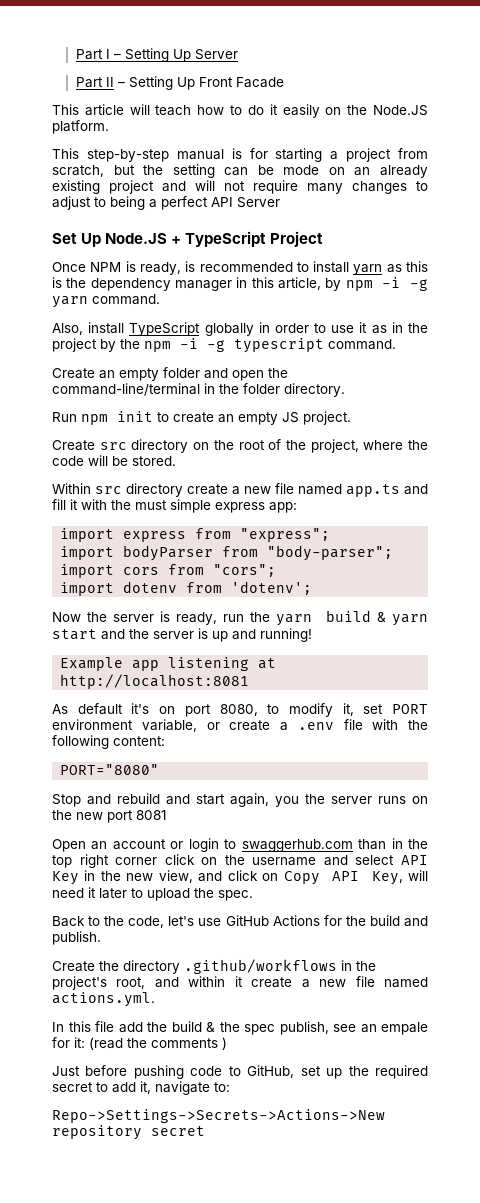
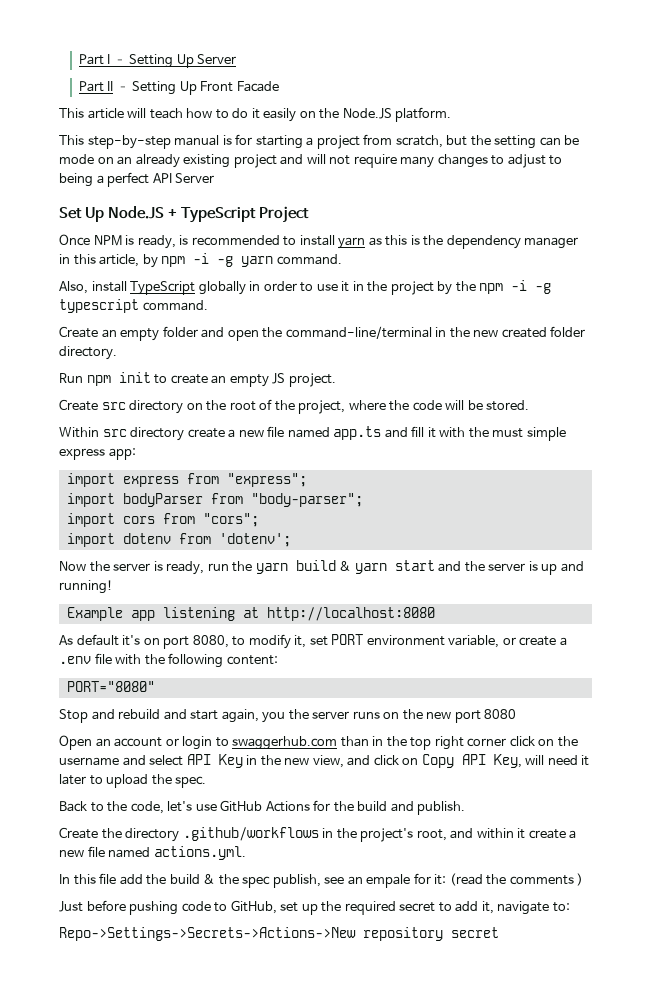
- Also, install TypeScript globally in order to use it as in the project by the npm -i -g typescript command.
+ Also, install TypeScript globally in order to use it in the project by the npm -i -g typescript command.
- Create an empty folder and open the command-line/terminal in the folder directory.
+ Create an empty folder and open the command-line/terminal in the new created folder directory.
- Example app listening at http://localhost:8081
+ Example app listening at http://localhost:8080
- Stop and rebuild and start again, you the server runs on the new port 8081
+ Stop and rebuild and start again, you the server runs on the new port 8080

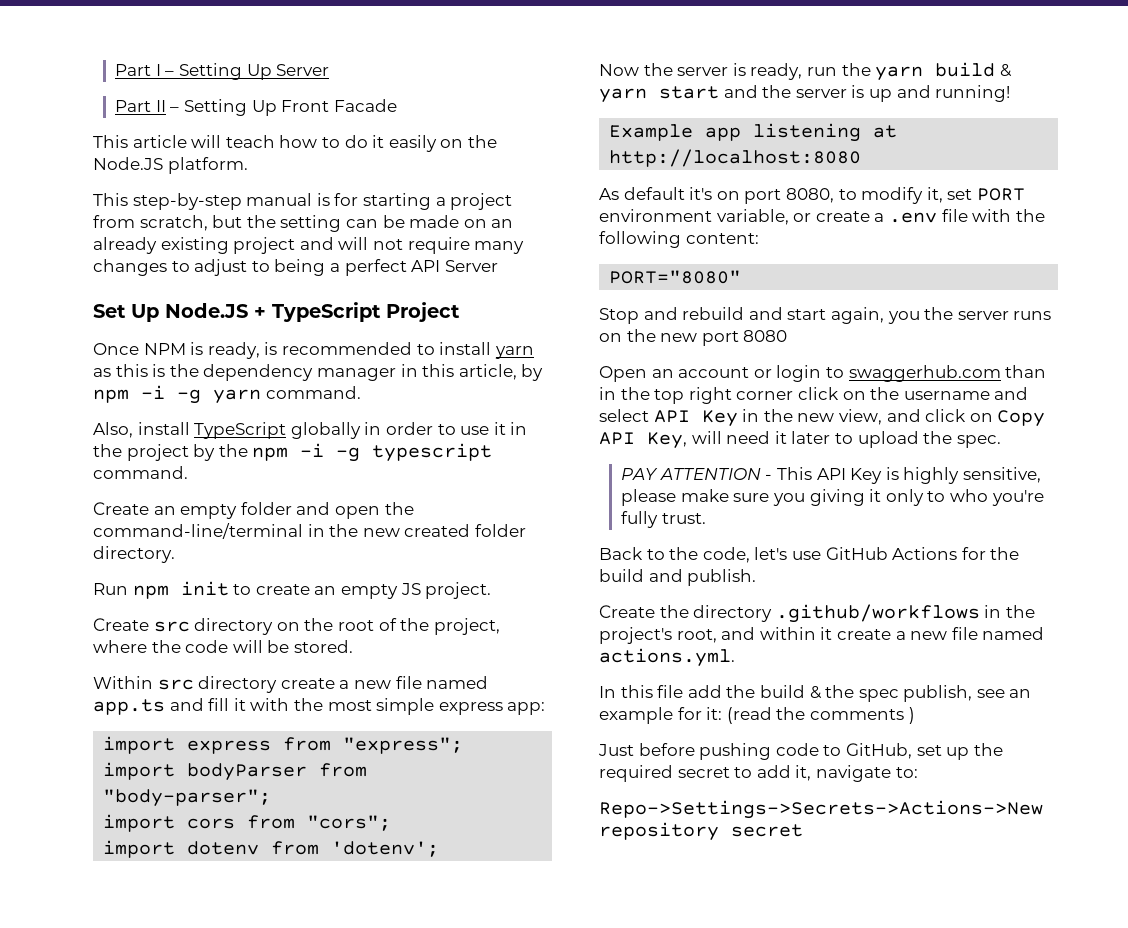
- This step-by-step manual is for starting a project from scratch, but the setting can be mode on an already existing project and will not require many changes to adjust to being a perfect API Server
+ This step-by-step manual is for starting a project from scratch, but the setting can be made on an already existing project and will not require many changes to adjust to being a perfect API Server
- Within src directory create a new file named app.ts and fill it with the must simple express app:
+ Within src directory create a new file named app.ts and fill it with the most simple express app:
+ PAY ATTENTION - This API Key is highly sensitive, please make sure you giving it only to who you're fully trust.
- In this file add the build & the spec publish, see an empale for it: (read the comments )
+ In this file add the build & the spec publish, see an example for it: (read the comments )

